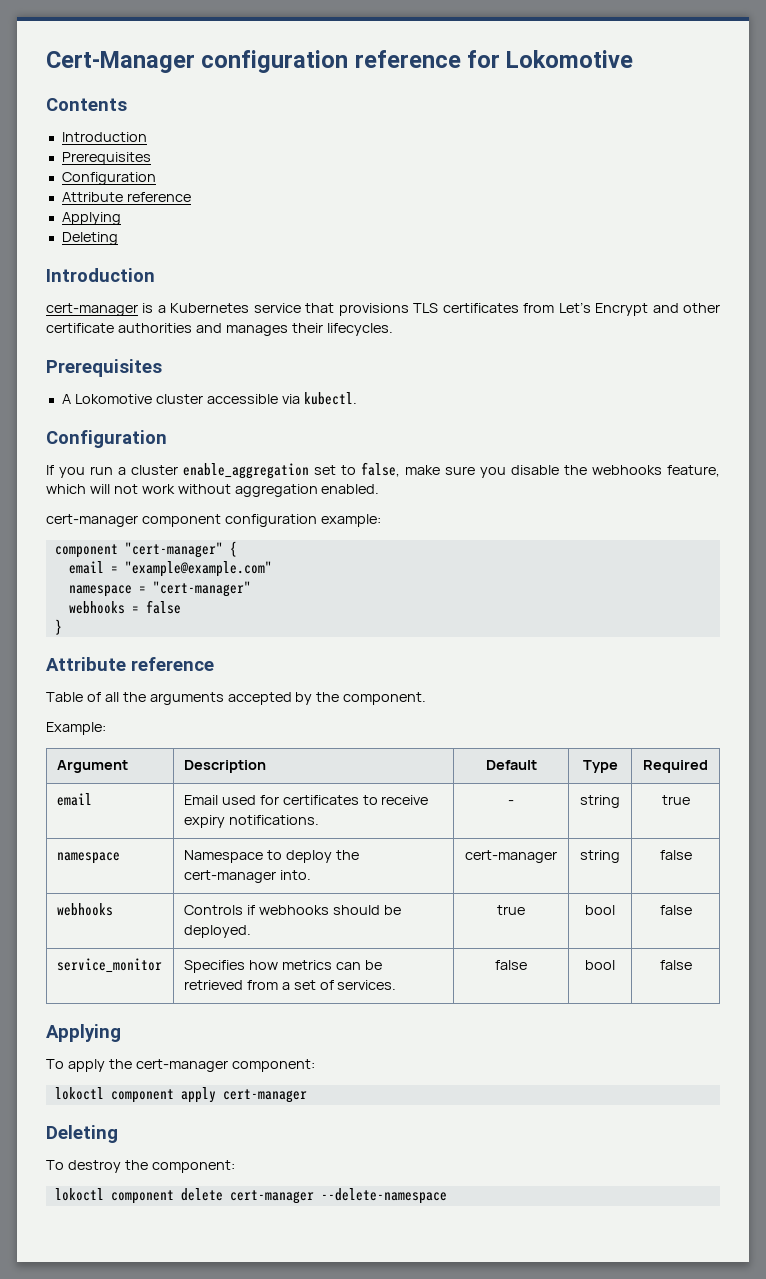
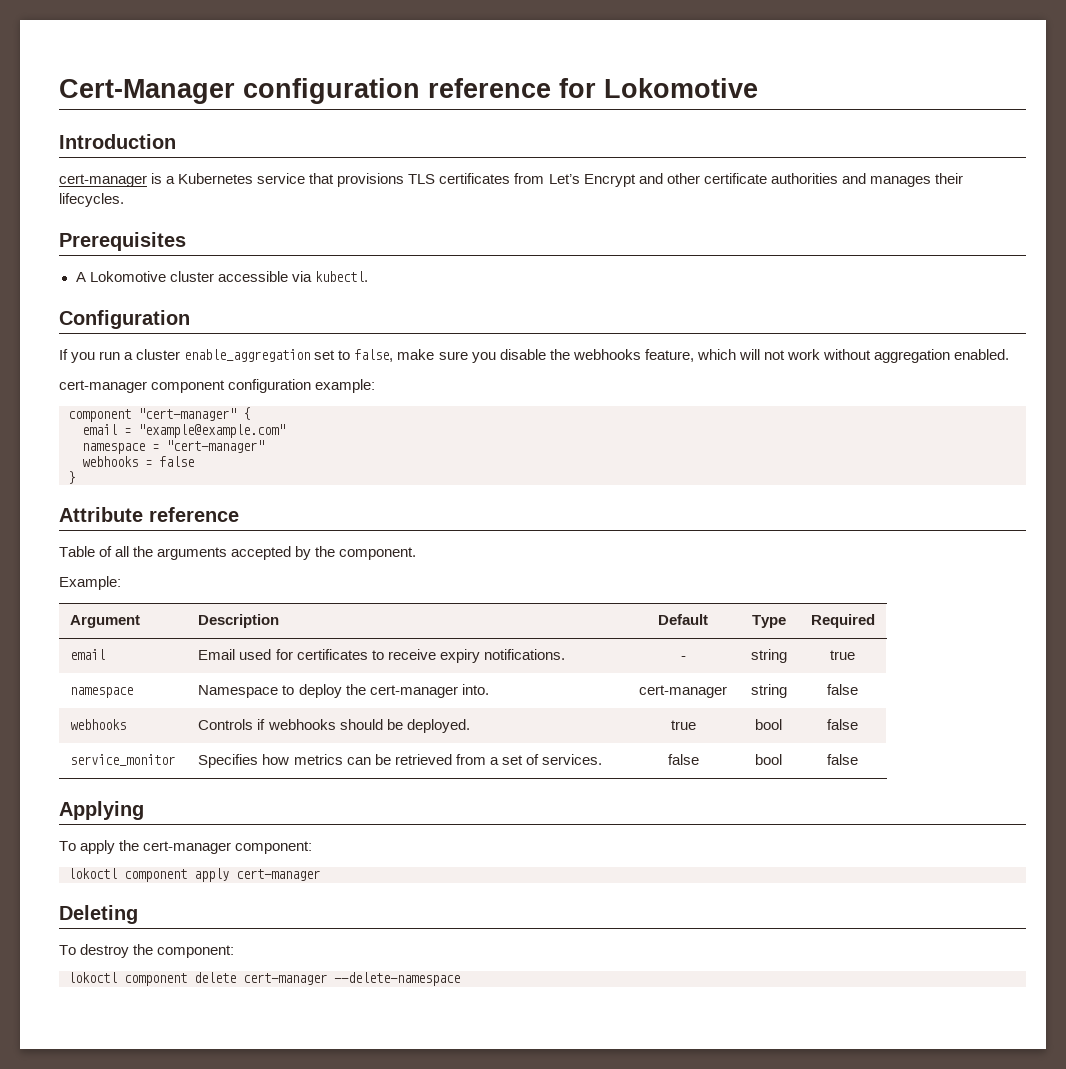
- Contents
- Introduction
- Prerequisites
- Configuration
- Attribute reference
- Applying
- Deleting

